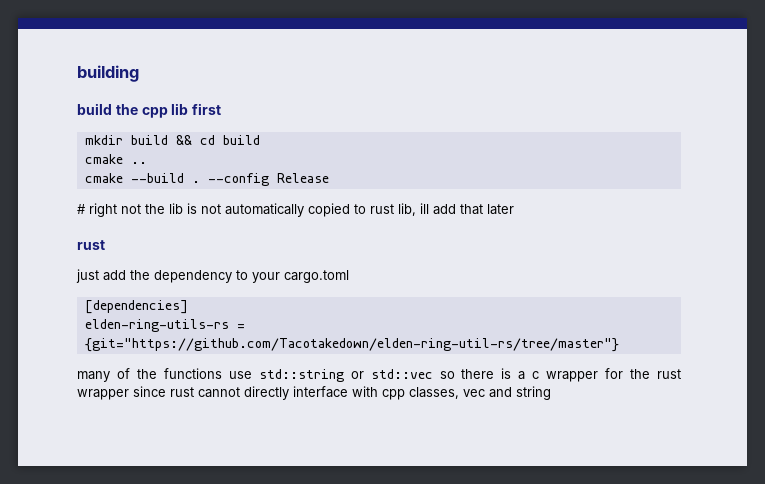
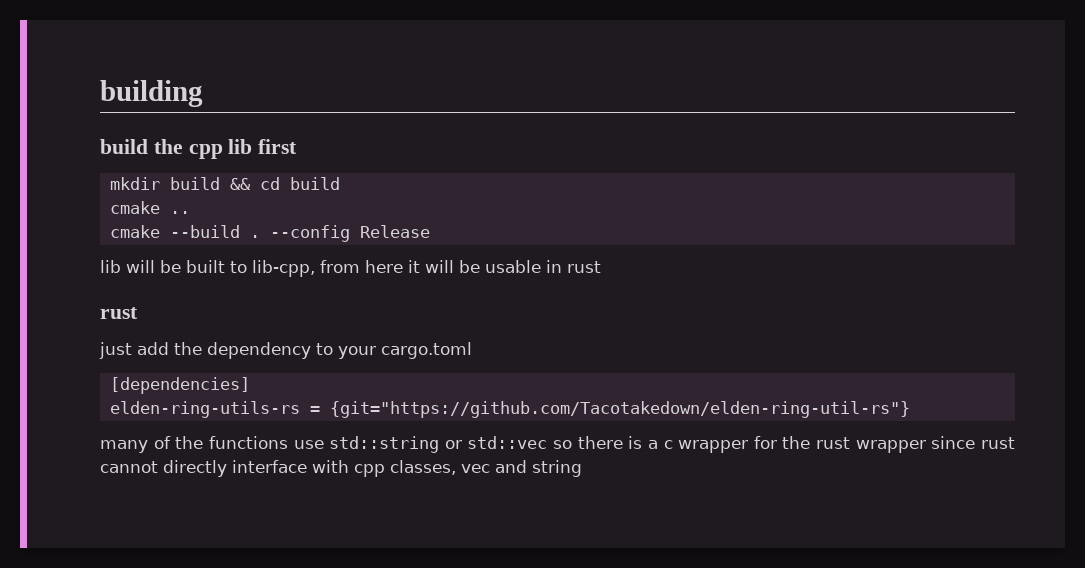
- # right not the lib is not automatically copied to rust lib, ill add that later
+ lib will be built to lib-cpp, from here it will be usable in rust
- elden-ring-utils-rs = {git="https://github.com/Tacotakedown/elden-ring-util-rs/tree/master"}
+ elden-ring-utils-rs = {git="https://github.com/Tacotakedown/elden-ring-util-rs"}

